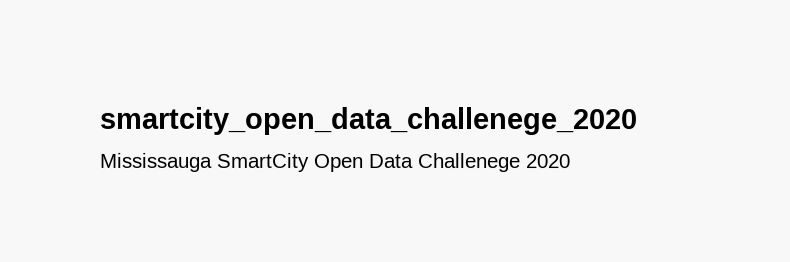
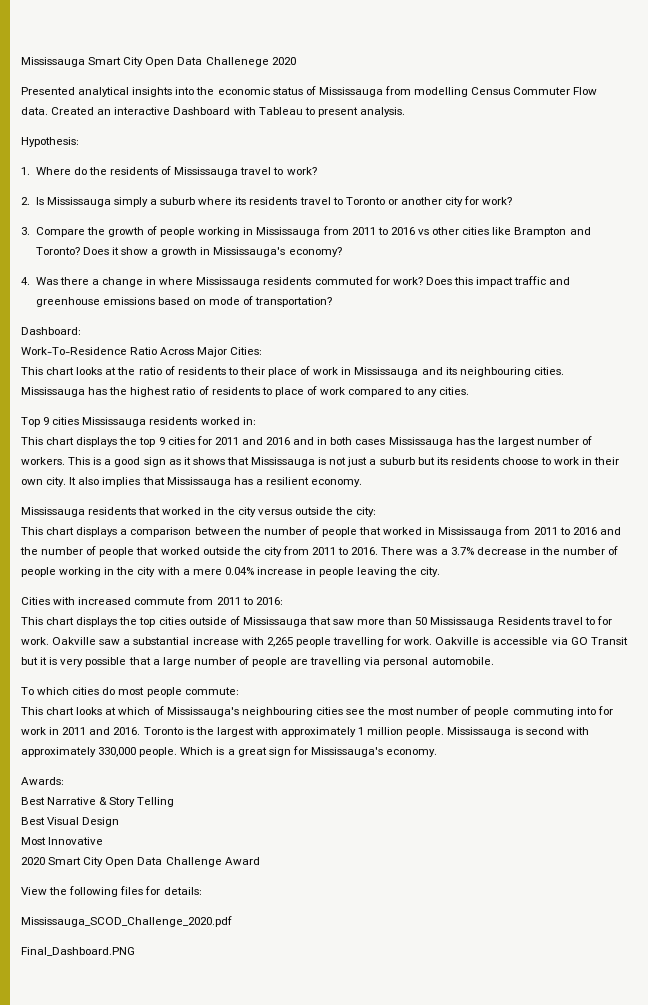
- smartcity_open_data_challenege_2020
- Mississauga SmartCity Open Data Challenege 2020
+ Mississauga Smart City Open Data Challenege 2020
+ Presented analytical insights into the economic status of Mississauga from modelling Census Commuter Flow data. Created an interactive Dashboard with Tableau to present analysis.
+ Hypothesis:
+ 1. Where do the residents of Mississauga travel to work?
+ 2. Is Mississauga simply a suburb where its residents travel to Toronto or another city for work?
+ 3. Compare the growth of people working in Mississauga from 2011 to 2016 vs other cities like Brampton and Toronto? Does it show a growth in Mississauga's economy?
+ 4. Was there a change in where Mississauga residents commuted for work? Does this impact traffic and greenhouse emissions based on mode of transportation?
+ Dashboard:
+ Work-To-Residence Ratio Across Major Cities:
+ This chart looks at the ratio of residents to their place of work in Mississauga and its neighbouring cities. Mississauga has the highest ratio of residents to place of work compared to any cities.
+ Top 9 cities Mississauga residents worked in:
+ This chart displays the top 9 cities for 2011 and 2016 and in both cases Mississauga has the largest number of workers. This is a good sign as it shows that Mississauga is not just a suburb but its residents choose to work in their own city. It also implies that Mississauga has a resilient economy.
+ Mississauga residents that worked in the city versus outside the city:
+ This chart displays a comparison between the number of people that worked in Mississauga from 2011 to 2016 and the number of people that worked outside the city from 2011 to 2016. There was a 3.7% decrease in the number of people working in the city with a mere 0.04% increase in people leaving the city.
+ Cities with increased commute from 2011 to 2016:
+ This chart displays the top cities outside of Mississauga that saw more than 50 Mississauga Residents travel to for work. Oakville saw a substantial increase with 2,265 people travelling for work. Oakville is accessible via GO Transit but it is very possible that a large number of people are travelling via personal automobile.
+ To which cities do most people commute:
+ This chart looks at which of Mississauga's neighbouring cities see the most number of people commuting into for work in 2011 and 2016. Toronto is the largest with approximately 1 million people. Mississauga is second with approximately 330,000 people. Which is a great sign for Mississauga's economy.
+ Awards:
+ Best Narrative & Story Telling
+ Best Visual Design
+ Most Innovative
+ 2020 Smart City Open Data Challenge Award
+ View the following files for details:
+ Mississauga_SCOD_Challenge_2020.pdf
+ Final_Dashboard.PNG

